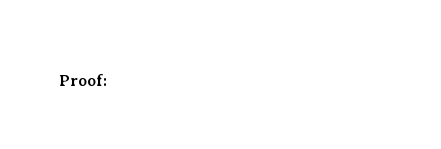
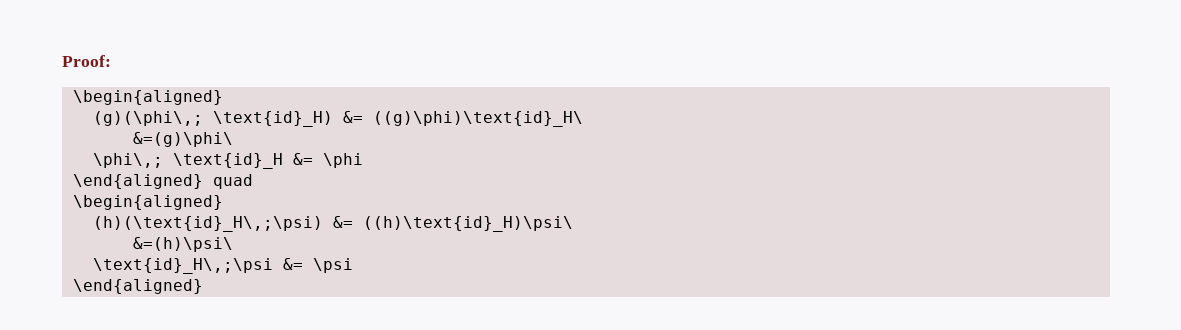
  Proof:
+ \begin{aligned}
+ (g)(\phi\,; \text{id}_H) &= ((g)\phi)\text{id}_H\
+ &=(g)\phi\
+ \phi\,; \text{id}_H &= \phi
+ \end{aligned} quad
+ \begin{aligned}
+ (h)(\text{id}_H\,;\psi) &= ((h)\text{id}_H)\psi\
+ &=(h)\psi\
+ \text{id}_H\,;\psi &= \psi
+ \end{aligned}

